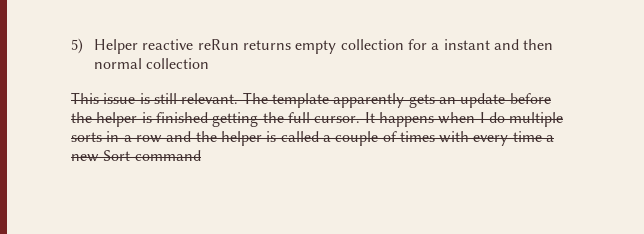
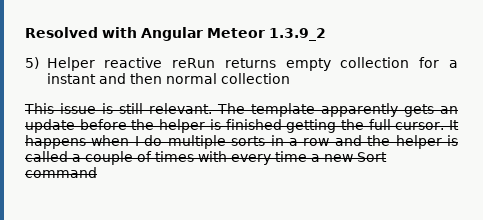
+ Resolved with Angular Meteor 1.3.9_2

